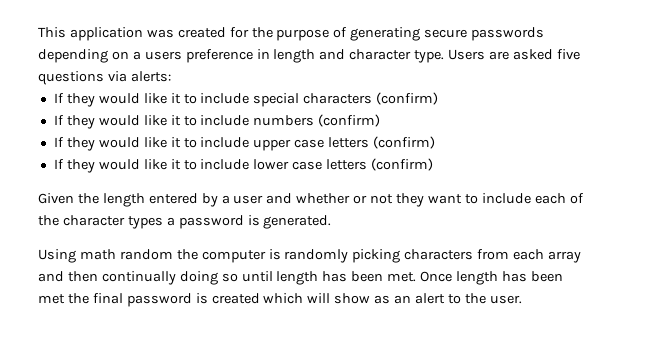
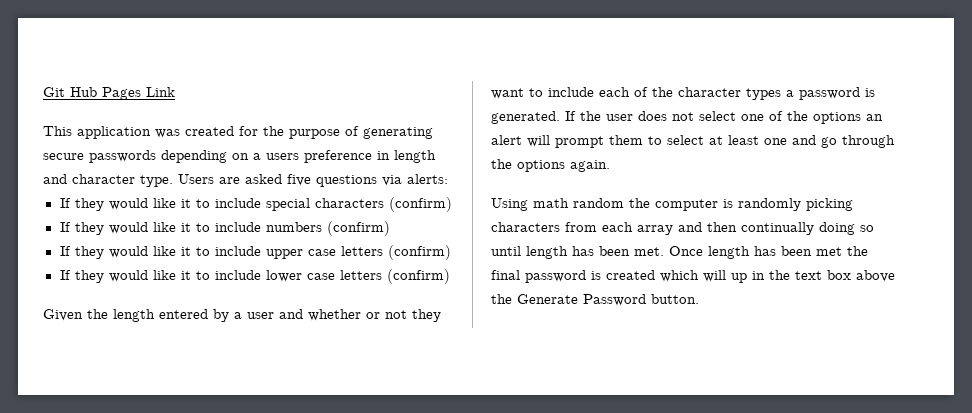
+ Git Hub Pages Link
+ If the user does not select one of the options an alert will prompt them to select at least one and go through the options again.
- Once length has been met the final password is created which will show as an alert to the user.
+ Once length has been met the final password is created which will up in the text box above the Generate Password button.

